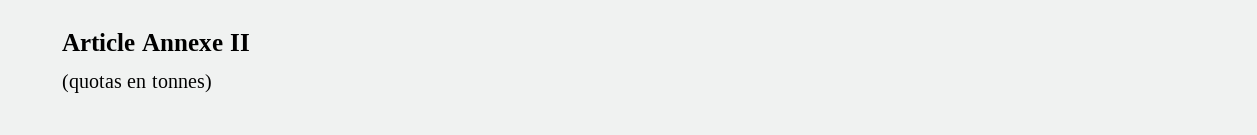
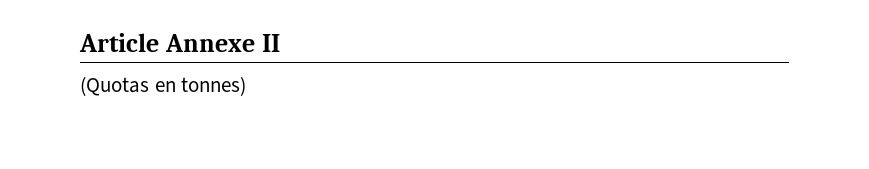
- (quotas en tonnes)
+ (Quotas en tonnes)

